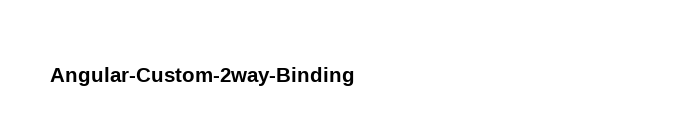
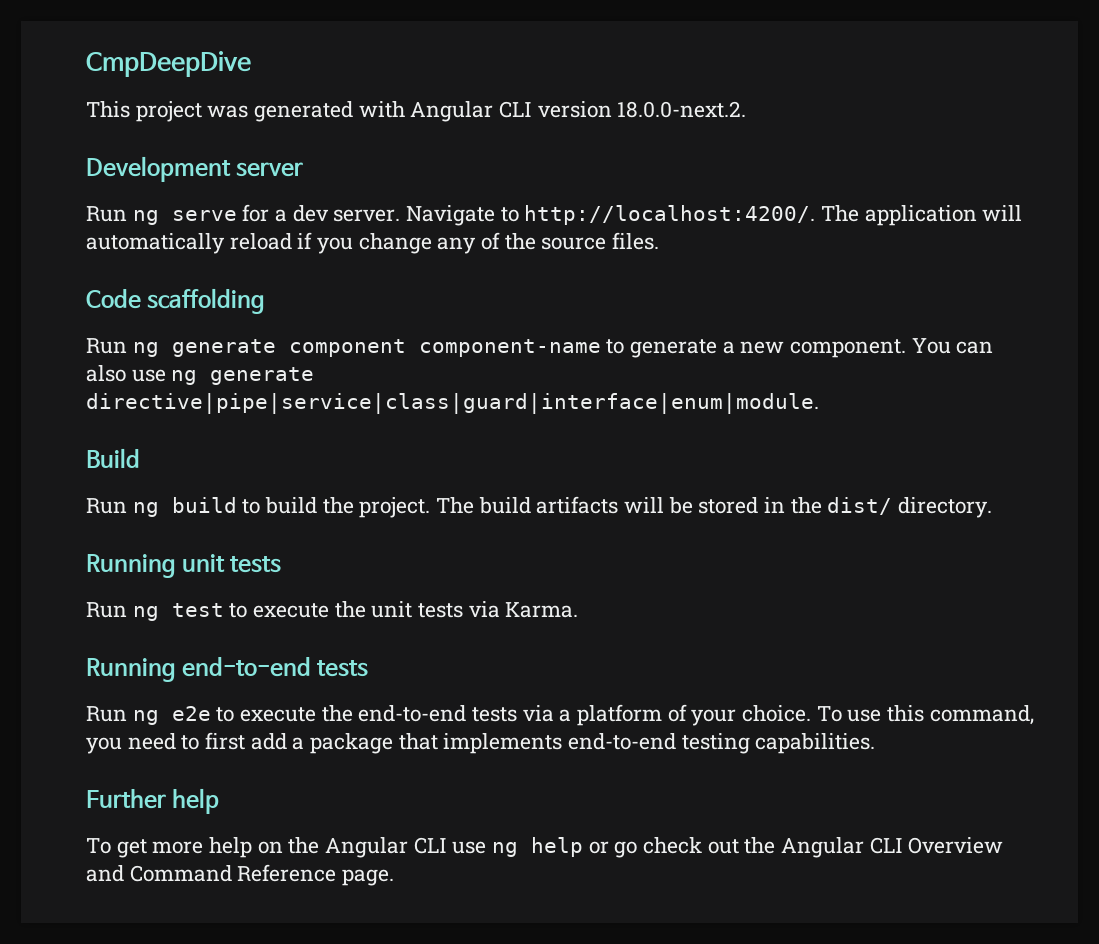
- Angular-Custom-2way-Binding
+ CmpDeepDive
+ This project was generated with Angular CLI version 18.0.0-next.2.
+ Development server
+ Run ng serve for a dev server. Navigate to http://localhost:4200/. The application will automatically reload if you change any of the source files.
+ Code scaffolding
+ Run ng generate component component-name to generate a new component. You can also use ng generate directive|pipe|service|class|guard|interface|enum|module.
+ Build
+ Run ng build to build the project. The build artifacts will be stored in the dist/ directory.
+ Running unit tests
+ Run ng test to execute the unit tests via Karma.
+ Running end-to-end tests
+ Run ng e2e to execute the end-to-end tests via a platform of your choice. To use this command, you need to first add a package that implements end-to-end testing capabilities.
+ Further help
+ To get more help on the Angular CLI use ng help or go check out the Angular CLI Overview and Command Reference page.

